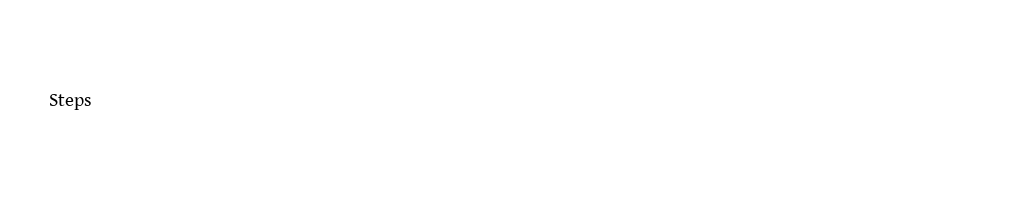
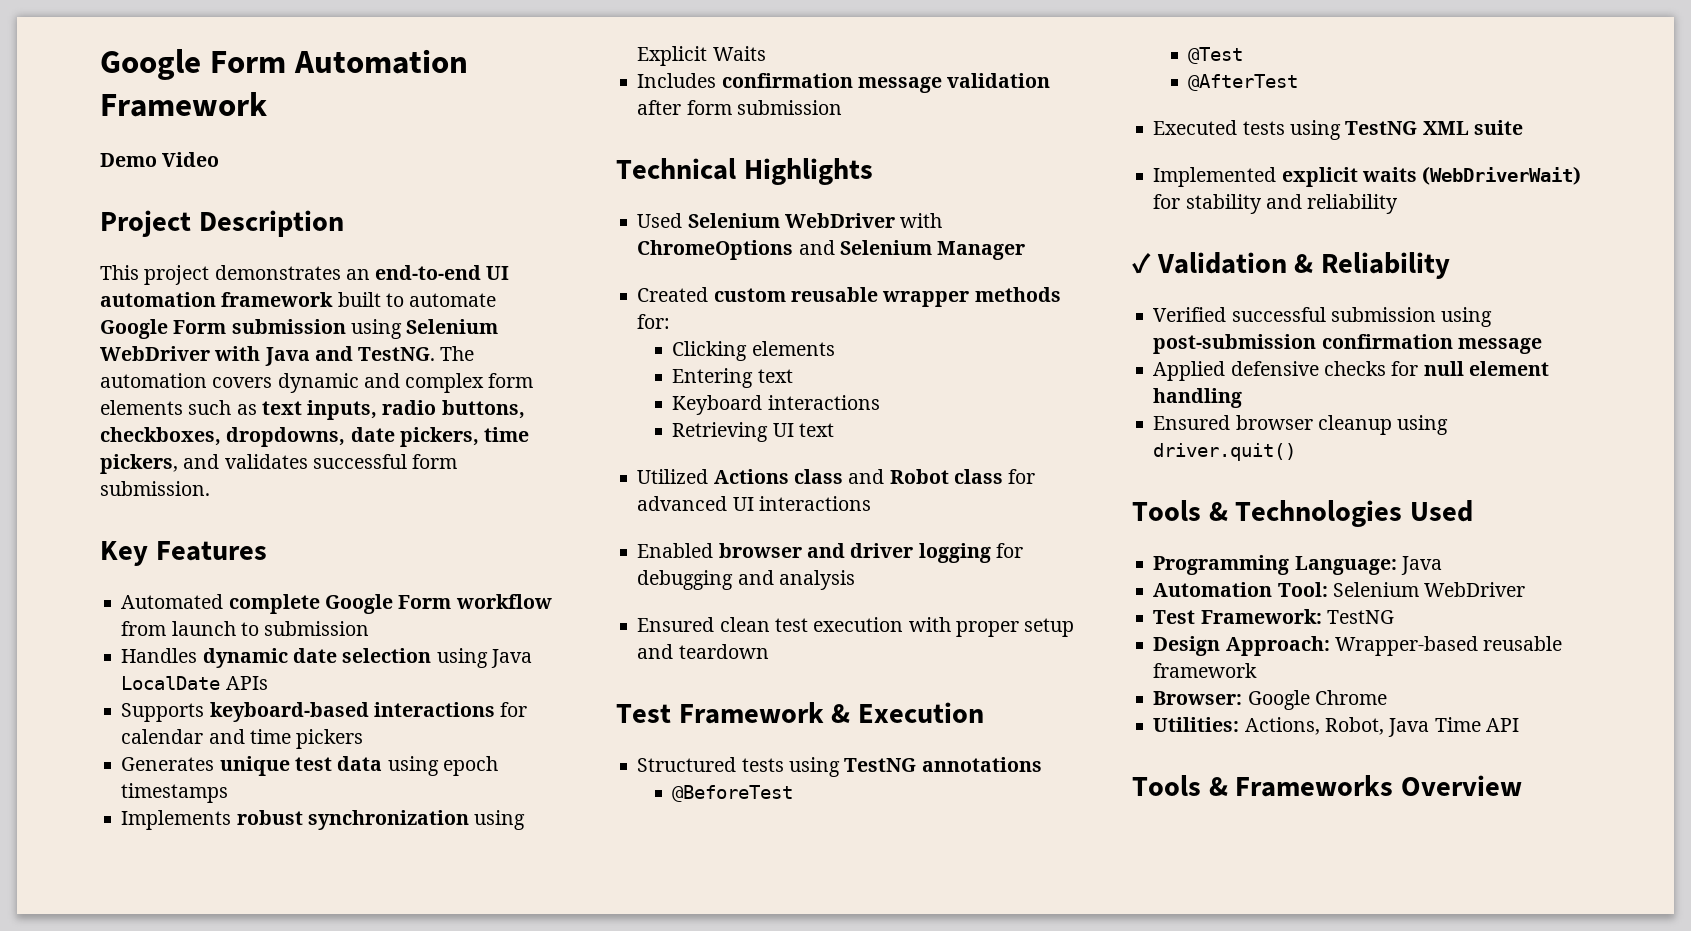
- Steps
+ Google Form Automation Framework
+ Demo Video
+ Project Description
+ This project demonstrates an end-to-end UI automation framework built to automate Google Form submission using Selenium WebDriver with Java and TestNG. The automation covers dynamic and complex form elements such as text inputs, radio buttons, checkboxes, dropdowns, date pickers, time pickers, and validates successful form submission.
+ Key Features
+ Automated complete Google Form workflow from launch to submission
+ Handles dynamic date selection using Java LocalDate APIs
+ Supports keyboard-based interactions for calendar and time pickers
+ Generates unique test data using epoch timestamps
+ Implements robust synchronization using Explicit Waits
+ Includes confirmation message validation after form submission
+ Technical Highlights
+ Used Selenium WebDriver with ChromeOptions and Selenium Manager
+ Created custom reusable wrapper methods for:
+ Clicking elements
+ Entering text
+ Keyboard interactions
+ Retrieving UI text
+ Utilized Actions class and Robot class for advanced UI interactions
+ Enabled browser and driver logging for debugging and analysis
+ Ensured clean test execution with proper setup and teardown
+ Test Framework & Execution
+ Structured tests using TestNG annotations
+ @BeforeTest
+ @Test
+ @AfterTest
+ Executed tests using TestNG XML suite
+ Implemented explicit waits (WebDriverWait) for stability and reliability
+ ✓ Validation & Reliability
+ Verified successful submission using post-submission confirmation message
+ Applied defensive checks for null element handling
+ Ensured browser cleanup using driver.quit()
+ Tools & Technologies Used
+ Programming Language: Java
+ Automation Tool: Selenium WebDriver
+ Test Framework: TestNG
+ Design Approach: Wrapper-based reusable framework
+ Browser: Google Chrome
+ Utilities: Actions, Robot, Java Time API
+ Tools & Frameworks Overview

